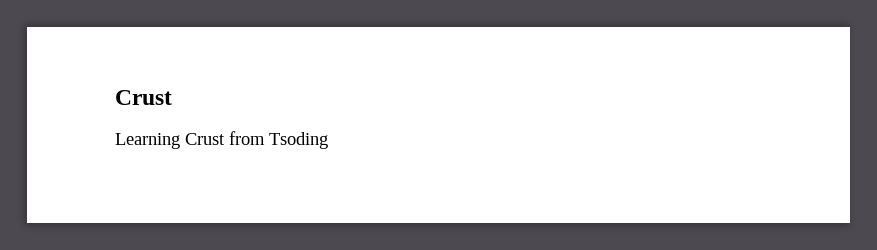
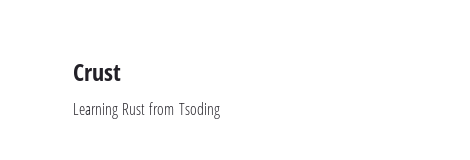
- Learning Crust from Tsoding
+ Learning Rust from Tsoding

